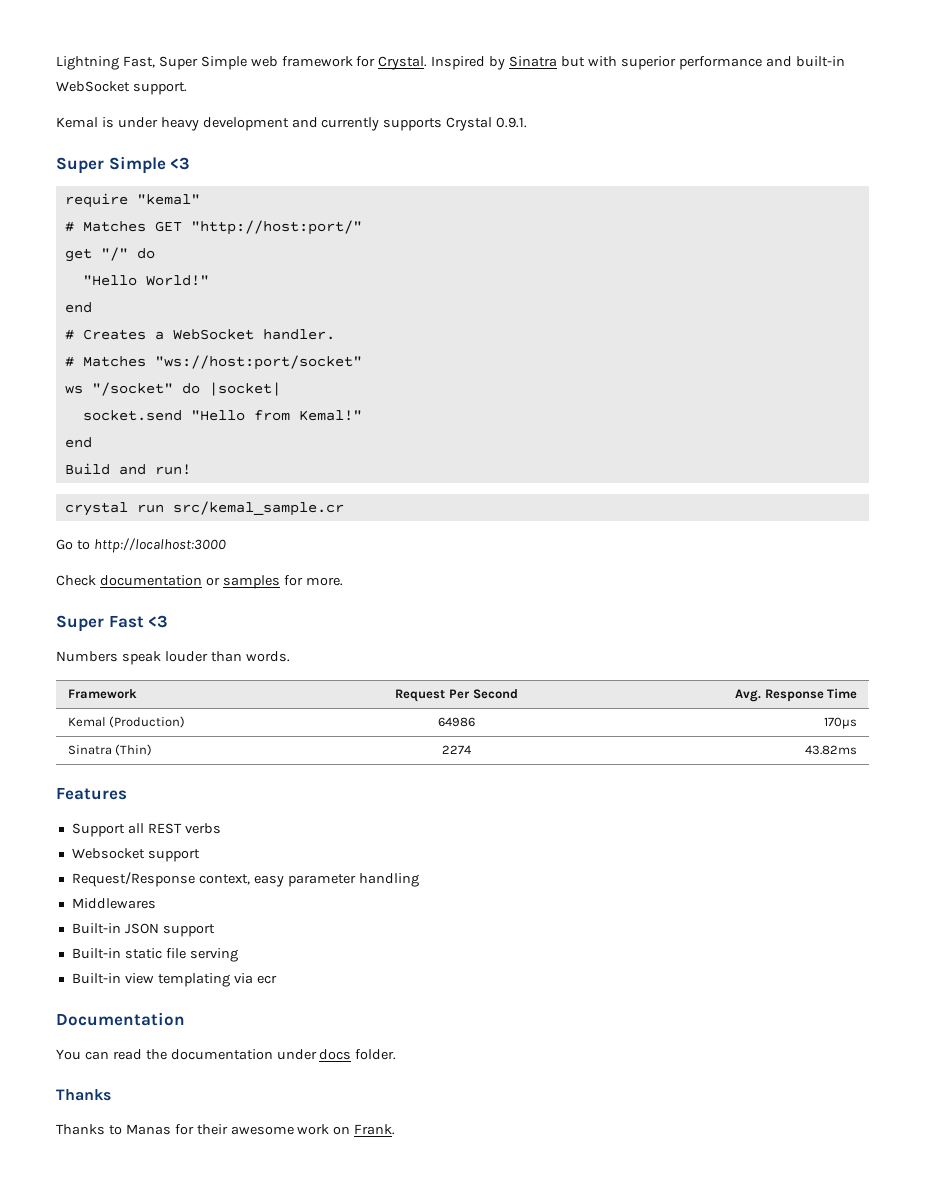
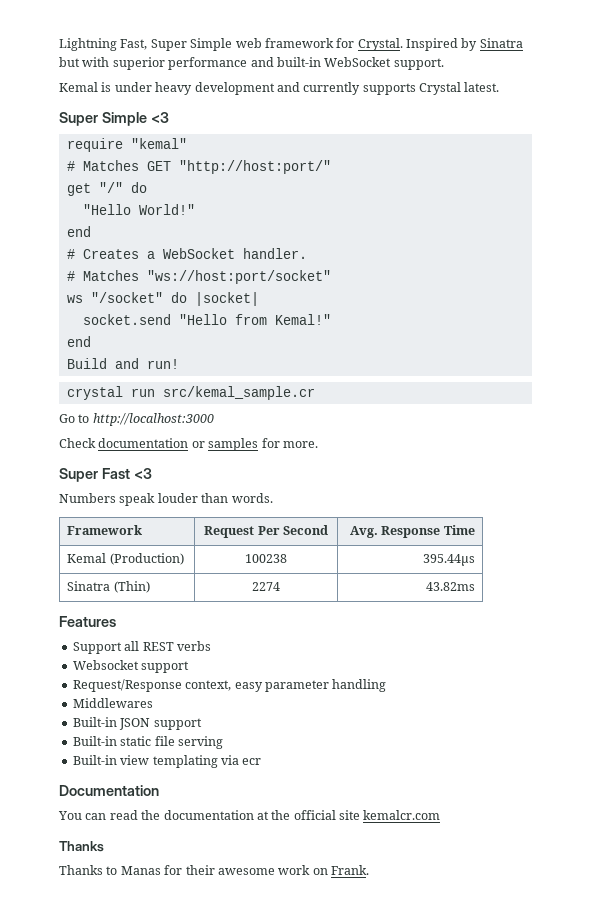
- Kemal is under heavy development and currently supports Crystal 0.9.1.
+ Kemal is under heavy development and currently supports Crystal latest.
- Kemal (Production) | 64986 | 170μs
+ Kemal (Production) | 100238 | 395.44μs
- You can read the documentation under docs folder.
+ You can read the documentation at the official site kemalcr.com

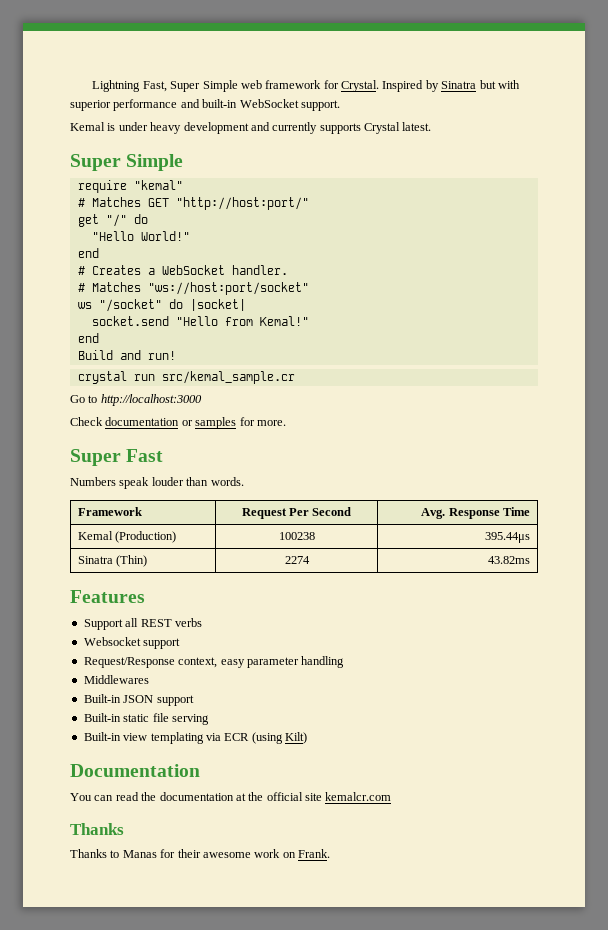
  Kemal is under heavy development and currently supports Crystal latest.
- Super Simple <3
+ Super Simple
- Super Fast <3
+ Super Fast
- Built-in view templating via ecr
+ Built-in view templating via ECR (using Kilt)

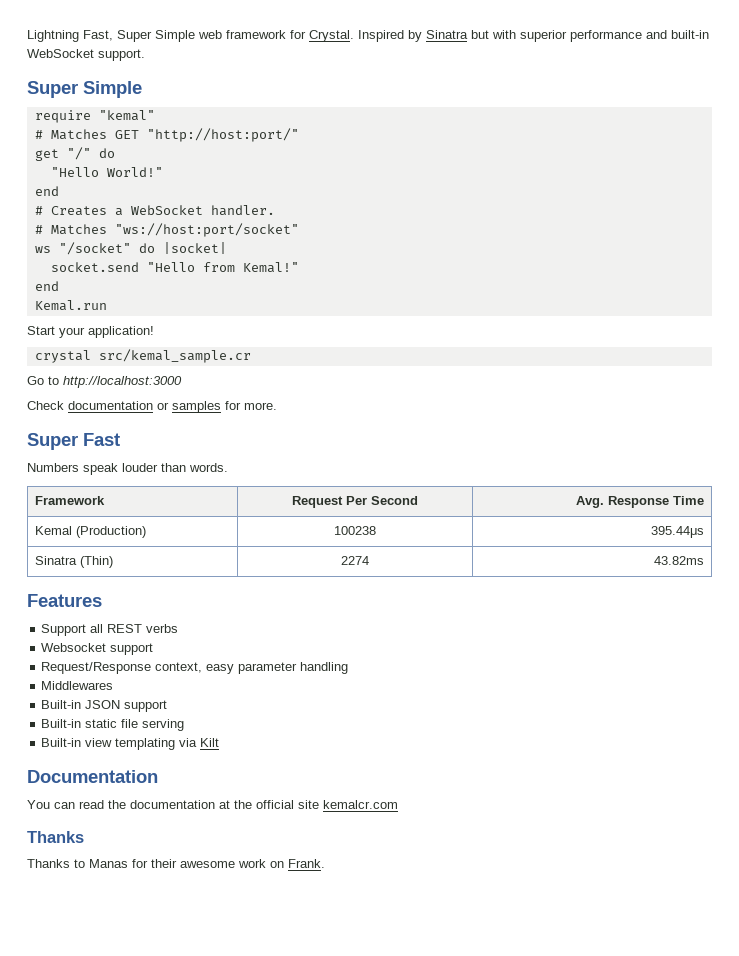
- Kemal is under heavy development and currently supports Crystal latest.
- Build and run!
+ Kemal.run
+ Start your application!
- crystal run src/kemal_sample.cr
+ crystal src/kemal_sample.cr
- Built-in view templating via ECR (using Kilt)
+ Built-in view templating via Kilt

